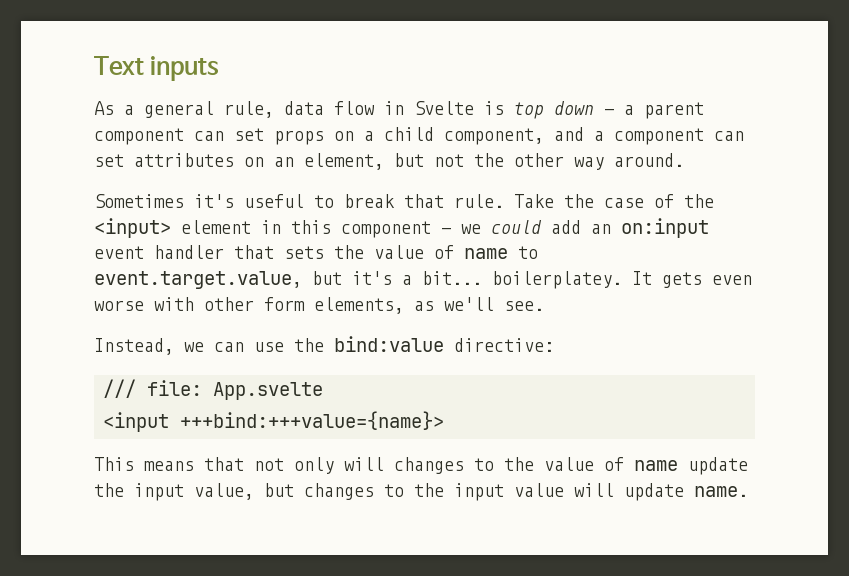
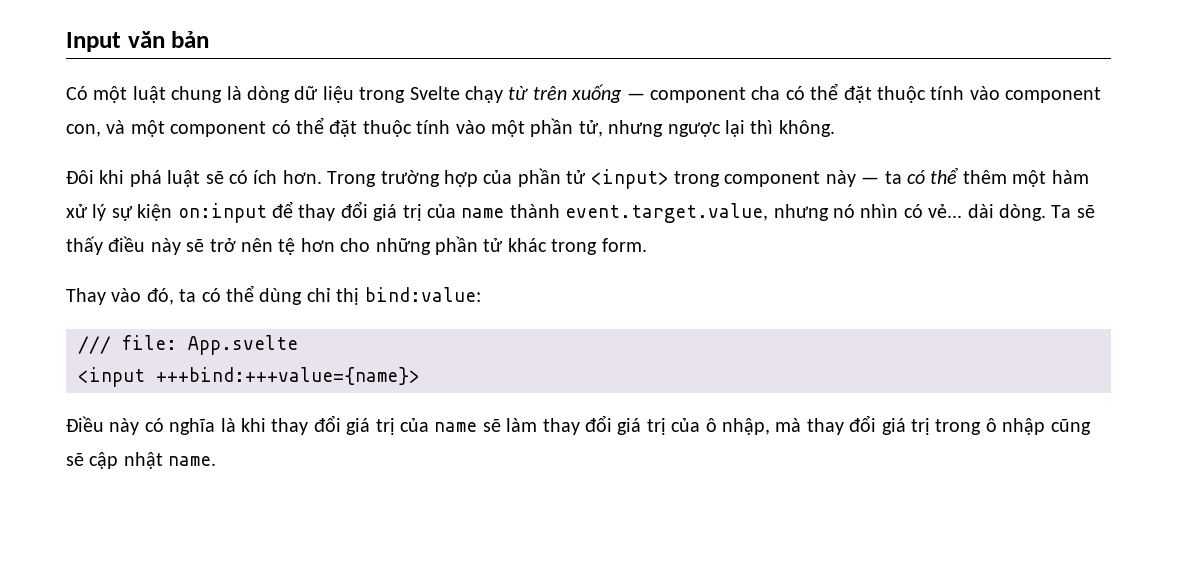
- Text inputs
- As a general rule, data flow in Svelte is top down — a parent component can set props on a child component, and a component can set attributes on an element, but not the other way around.
- Sometimes it's useful to break that rule. Take the case of the <input> element in this component — we could add an on:input event handler that sets the value of name to event.target.value, but it's a bit... boilerplatey. It gets even worse with other form elements, as we'll see.
- Instead, we can use the bind:value directive:
+ Input văn bản
+ Có một luật chung là dòng dữ liệu trong Svelte chạy từ trên xuống — component cha có thể đặt thuộc tính vào component con, và một component có thể đặt thuộc tính vào một phần tử, nhưng ngược lại thì không.
+ Đôi khi phá luật sẽ có ích hơn. Trong trường hợp của phần tử <input> trong component này — ta có thể thêm một hàm xử lý sự kiện on:input để thay đổi giá trị của name thành event.target.value, nhưng nó nhìn có vẻ... dài dòng. Ta sẽ thấy điều này sẽ trở nên tệ hơn cho những phần tử khác trong form.
+ Thay vào đó, ta có thể dùng chỉ thị bind:value:
- This means that not only will changes to the value of name update the input value, but changes to the input value will update name.
+ Điều này có nghĩa là khi thay đổi giá trị của name sẽ làm thay đổi giá trị của ô nhập, mà thay đổi giá trị trong ô nhập cũng sẽ cập nhật name.

